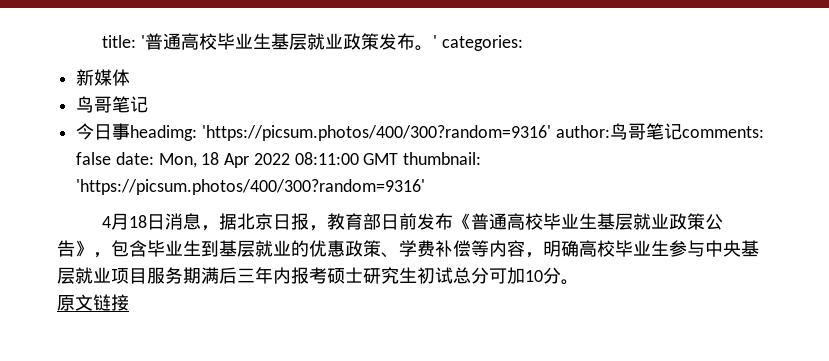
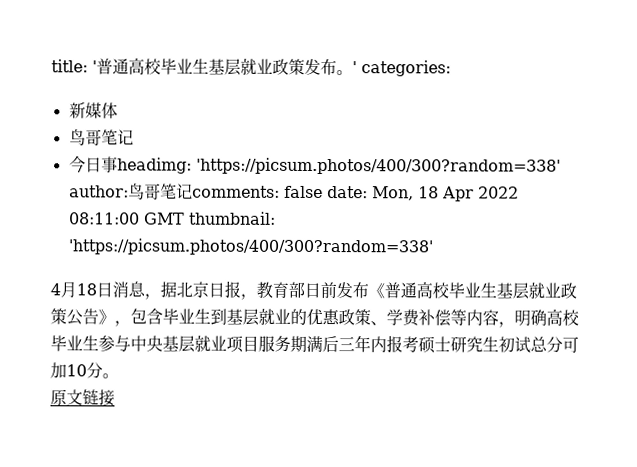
- 今日事headimg: 'https://picsum.photos/400/300?random=9316' author:鸟哥笔记comments: false date: Mon, 18 Apr 2022 08:11:00 GMT thumbnail: 'https://picsum.photos/400/300?random=9316'
+ 今日事headimg: 'https://picsum.photos/400/300?random=338' author:鸟哥笔记comments: false date: Mon, 18 Apr 2022 08:11:00 GMT thumbnail: 'https://picsum.photos/400/300?random=338'

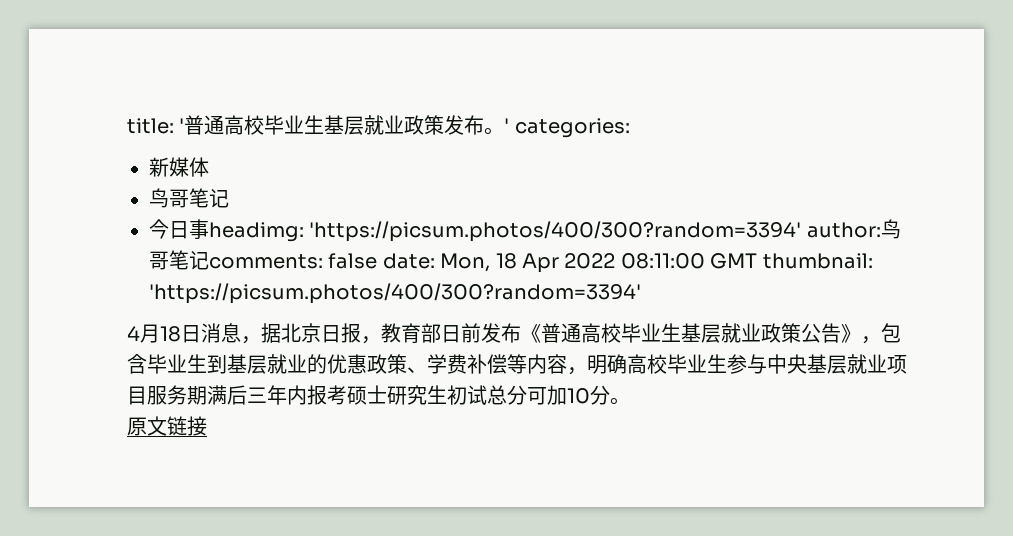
- 今日事headimg: 'https://picsum.photos/400/300?random=338' author:鸟哥笔记comments: false date: Mon, 18 Apr 2022 08:11:00 GMT thumbnail: 'https://picsum.photos/400/300?random=338'
+ 今日事headimg: 'https://picsum.photos/400/300?random=3394' author:鸟哥笔记comments: false date: Mon, 18 Apr 2022 08:11:00 GMT thumbnail: 'https://picsum.photos/400/300?random=3394'

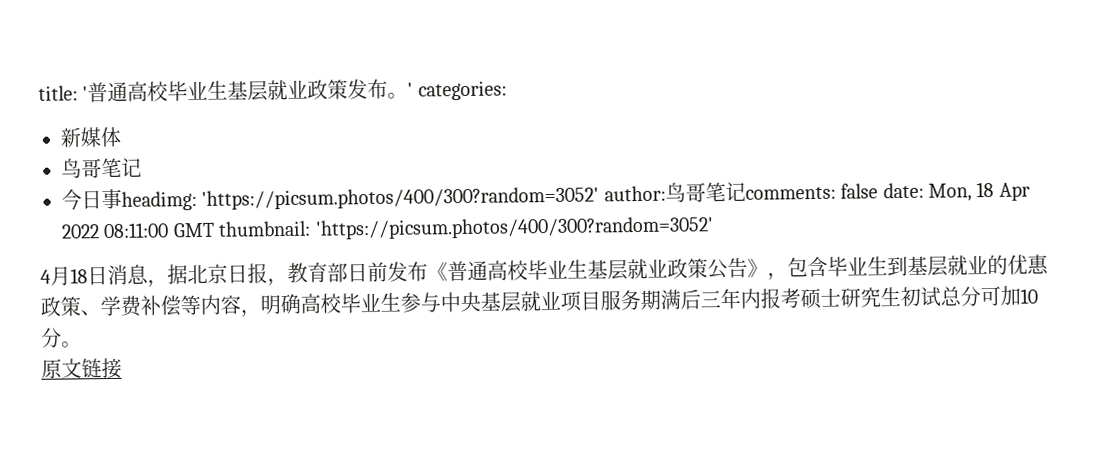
- 今日事headimg: 'https://picsum.photos/400/300?random=3394' author:鸟哥笔记comments: false date: Mon, 18 Apr 2022 08:11:00 GMT thumbnail: 'https://picsum.photos/400/300?random=3394'
+ 今日事headimg: 'https://picsum.photos/400/300?random=3052' author:鸟哥笔记comments: false date: Mon, 18 Apr 2022 08:11:00 GMT thumbnail: 'https://picsum.photos/400/300?random=3052'

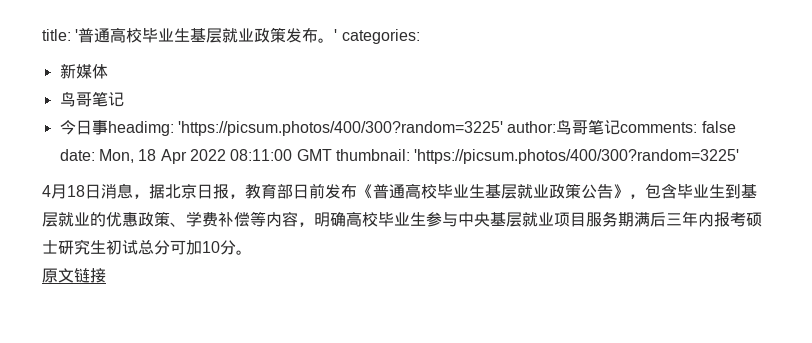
- 今日事headimg: 'https://picsum.photos/400/300?random=3052' author:鸟哥笔记comments: false date: Mon, 18 Apr 2022 08:11:00 GMT thumbnail: 'https://picsum.photos/400/300?random=3052'
+ 今日事headimg: 'https://picsum.photos/400/300?random=3225' author:鸟哥笔记comments: false date: Mon, 18 Apr 2022 08:11:00 GMT thumbnail: 'https://picsum.photos/400/300?random=3225'

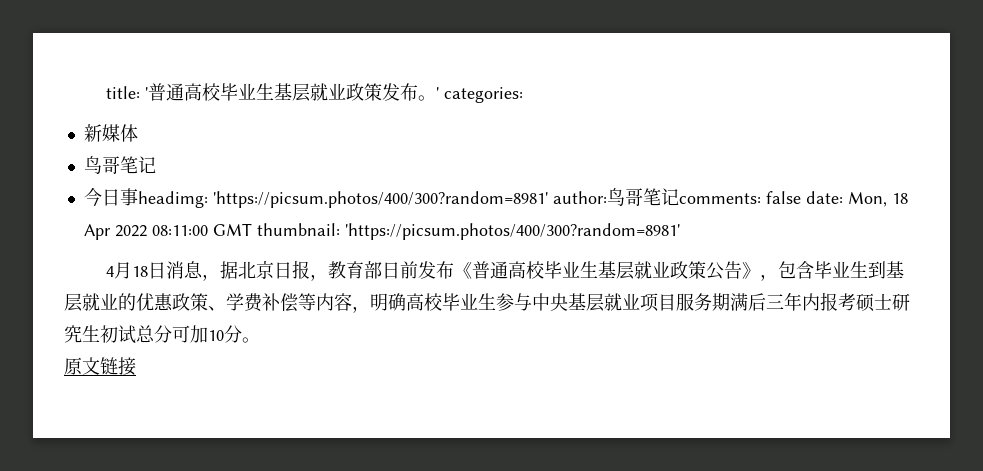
- 今日事headimg: 'https://picsum.photos/400/300?random=3225' author:鸟哥笔记comments: false date: Mon, 18 Apr 2022 08:11:00 GMT thumbnail: 'https://picsum.photos/400/300?random=3225'
+ 今日事headimg: 'https://picsum.photos/400/300?random=8981' author:鸟哥笔记comments: false date: Mon, 18 Apr 2022 08:11:00 GMT thumbnail: 'https://picsum.photos/400/300?random=8981'

